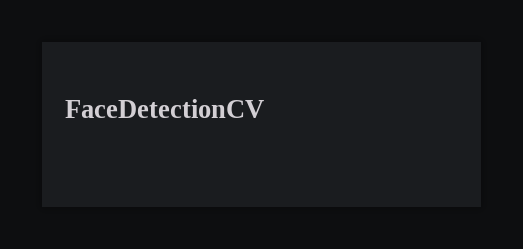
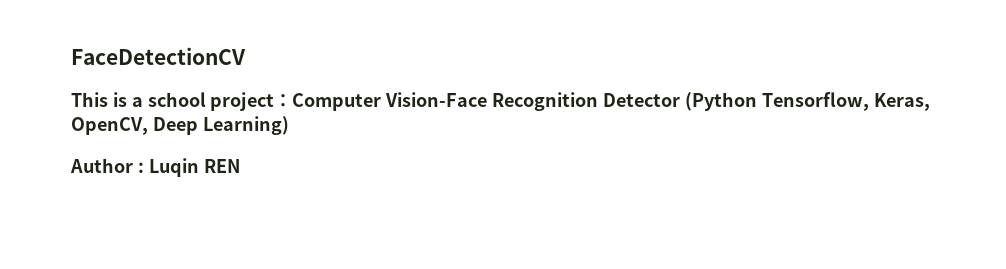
+ This is a school project：Computer Vision-Face Recognition Detector (Python Tensorflow, Keras, OpenCV, Deep Learning)
+ Author : Luqin REN

